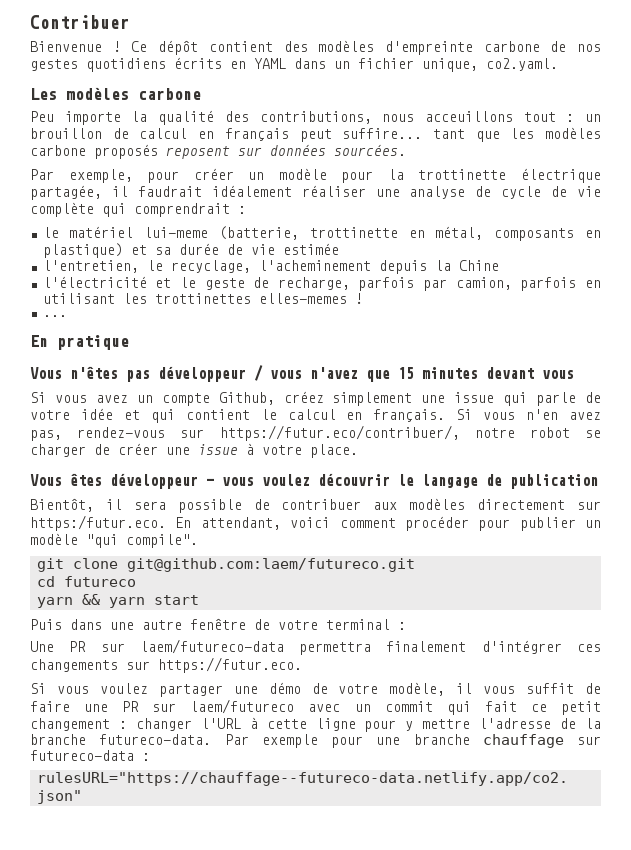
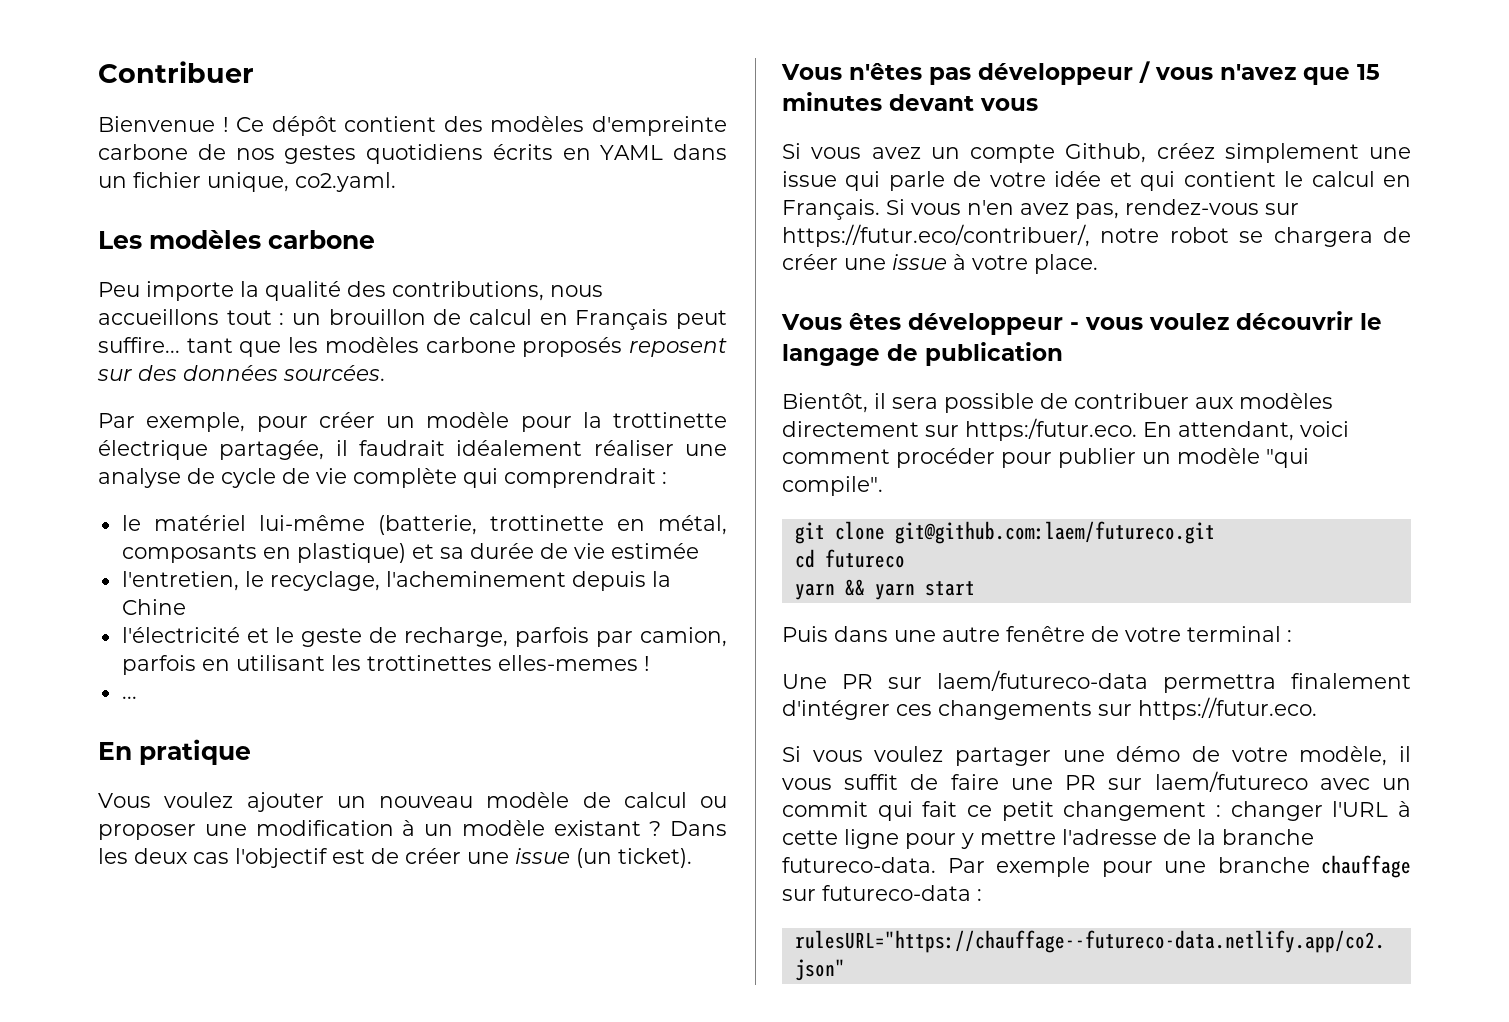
- Peu importe la qualité des contributions, nous acceuillons tout : un brouillon de calcul en français peut suffire... tant que les modèles carbone proposés reposent sur données sourcées.
+ Peu importe la qualité des contributions, nous accueillons tout : un brouillon de calcul en Français peut suffire... tant que les modèles carbone proposés reposent sur des données sourcées.
- le matériel lui-meme (batterie, trottinette en métal, composants en plastique) et sa durée de vie estimée
+ le matériel lui-même (batterie, trottinette en métal, composants en plastique) et sa durée de vie estimée
+ Vous voulez ajouter un nouveau modèle de calcul ou proposer une modification à un modèle existant ? Dans les deux cas l'objectif est de créer une issue (un ticket).
- Si vous avez un compte Github, créez simplement une issue qui parle de votre idée et qui contient le calcul en français.
+ Si vous avez un compte Github, créez simplement une issue qui parle de votre idée et qui contient le calcul en Français.
- Si vous n'en avez pas, rendez-vous sur https://futur.eco/contribuer/, notre robot se charger de créer une issue à votre place.
+ Si vous n'en avez pas, rendez-vous sur https://futur.eco/contribuer/, notre robot se chargera de créer une issue à votre place.

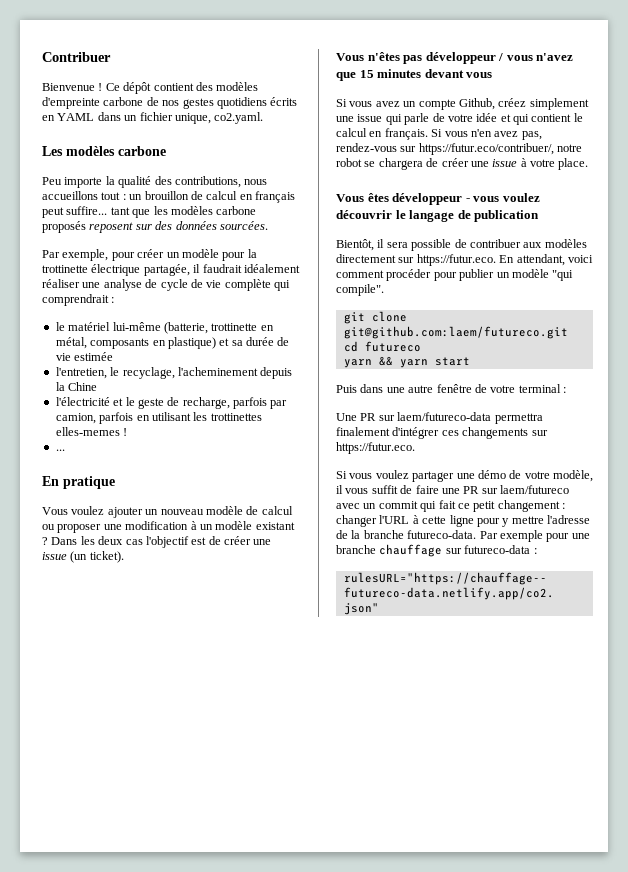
- Peu importe la qualité des contributions, nous accueillons tout : un brouillon de calcul en Français peut suffire... tant que les modèles carbone proposés reposent sur des données sourcées.
+ Peu importe la qualité des contributions, nous accueillons tout : un brouillon de calcul en français peut suffire... tant que les modèles carbone proposés reposent sur des données sourcées.
- Si vous avez un compte Github, créez simplement une issue qui parle de votre idée et qui contient le calcul en Français.
+ Si vous avez un compte Github, créez simplement une issue qui parle de votre idée et qui contient le calcul en français.
- Bientôt, il sera possible de contribuer aux modèles directement sur https:/futur.eco. En attendant, voici comment procéder pour publier un modèle "qui compile".
+ Bientôt, il sera possible de contribuer aux modèles directement sur https://futur.eco. En attendant, voici comment procéder pour publier un modèle "qui compile".

